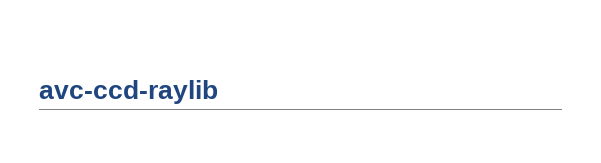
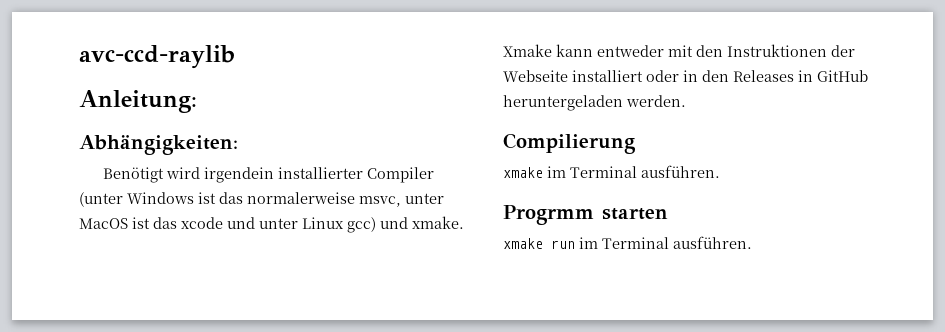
+ Anleitung:
+ Abhängigkeiten:
+ Benötigt wird irgendein installierter Compiler (unter Windows ist das normalerweise msvc, unter MacOS ist das xcode und unter Linux gcc) und xmake. Xmake kann entweder mit den Instruktionen der Webseite installiert oder in den Releases in GitHub heruntergeladen werden.
+ Compilierung
+ xmake im Terminal ausführen.
+ Progrmm starten
+ xmake run im Terminal ausführen.

